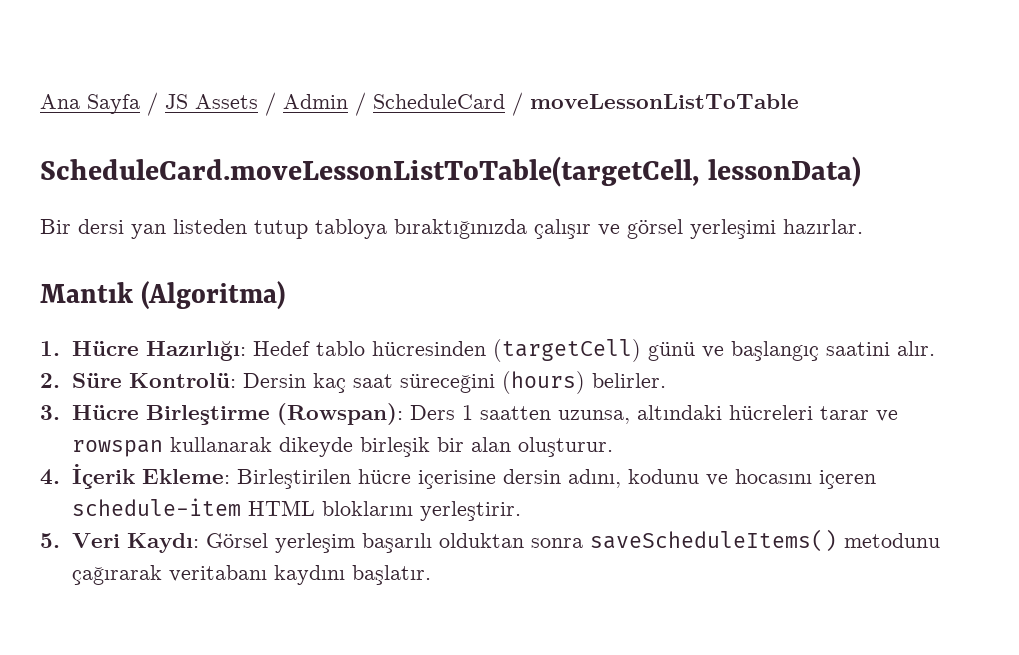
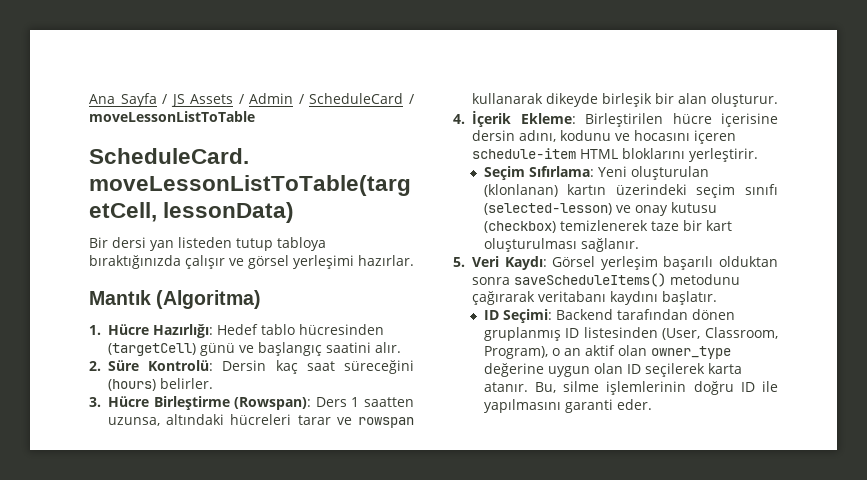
+ Seçim Sıfırlama: Yeni oluşturulan (klonlanan) kartın üzerindeki seçim sınıfı (selected-lesson) ve onay kutusu (checkbox) temizlenerek taze bir kart oluşturulması sağlanır.
+ ID Seçimi: Backend tarafından dönen gruplanmış ID listesinden (User, Classroom, Program), o an aktif olan owner_type değerine uygun olan ID seçilerek karta atanır. Bu, silme işlemlerinin doğru ID ile yapılmasını garanti eder.

